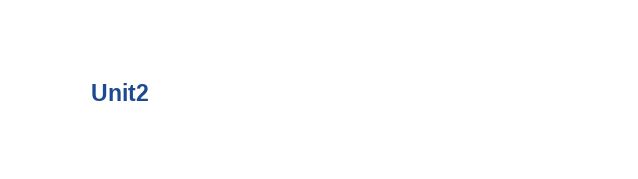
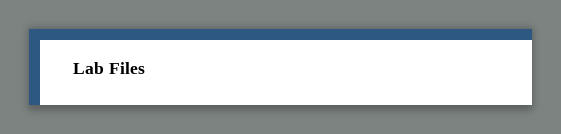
- Unit2
+ Lab Files

